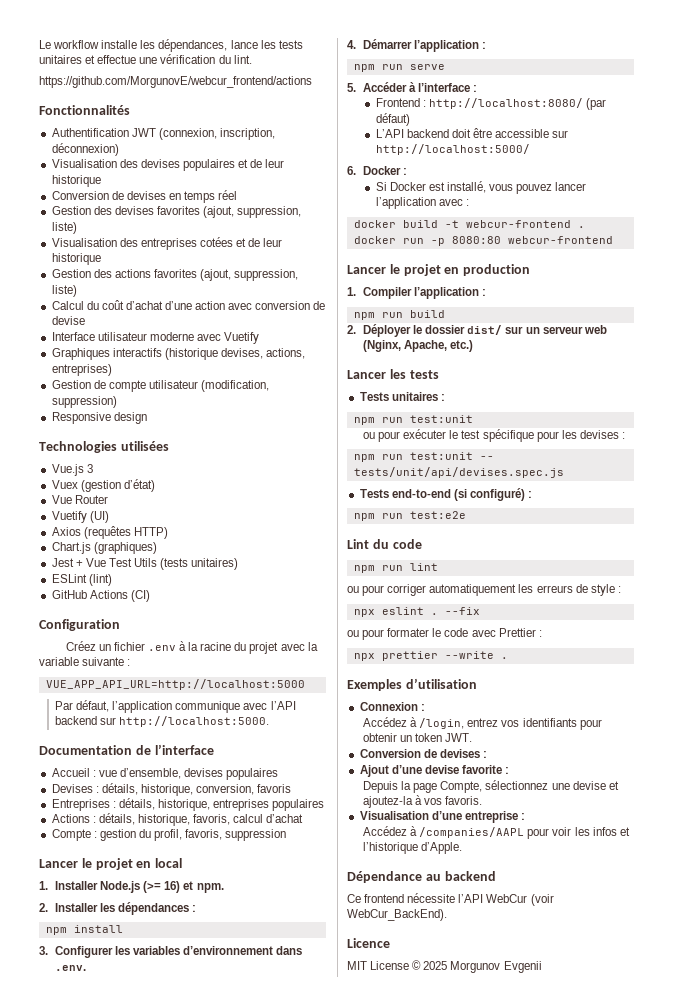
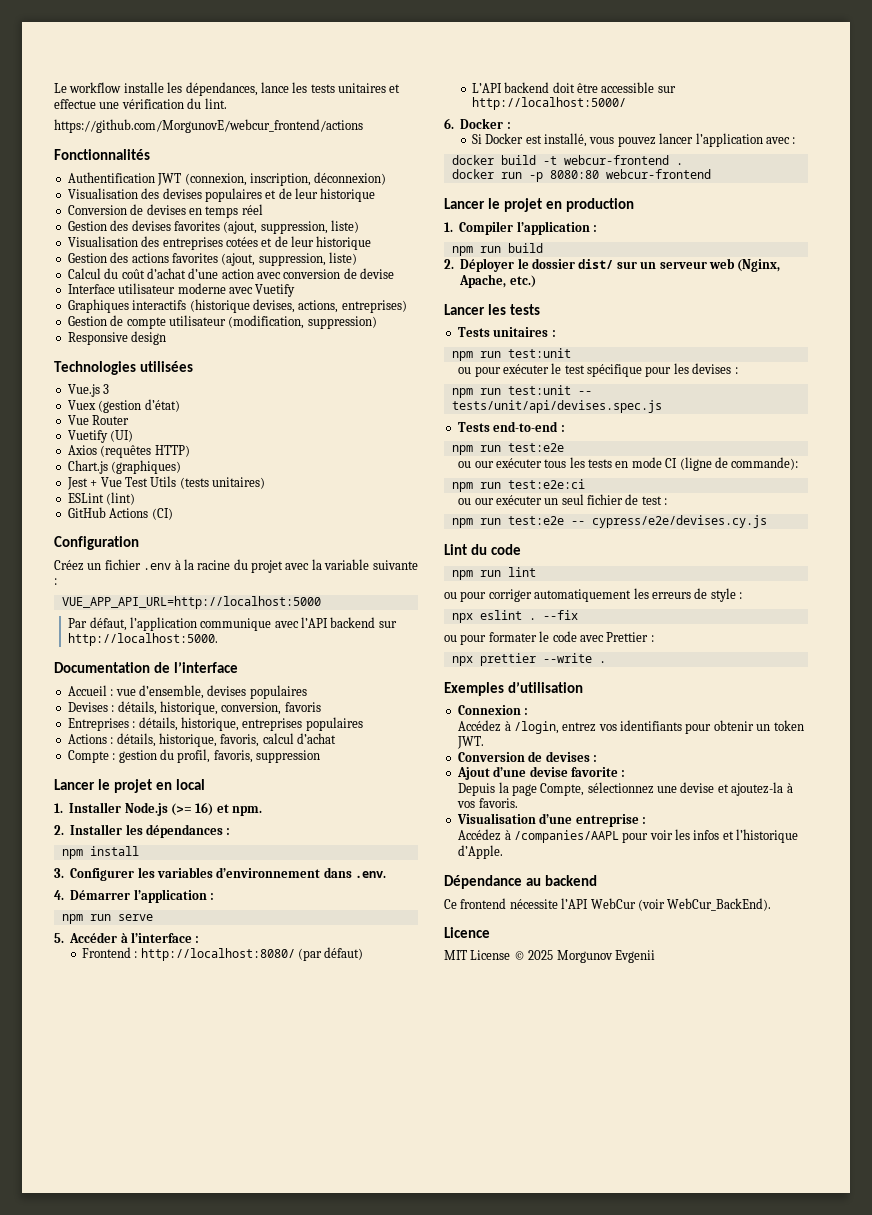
- Tests end-to-end (si configuré) :
+ Tests end-to-end :
  npm run test:e2e
+ ou our exécuter tous les tests en mode CI (ligne de commande):
+ npm run test:e2e:ci
+ ou our exécuter un seul fichier de test :
+ npm run test:e2e -- cypress/e2e/devises.cy.js

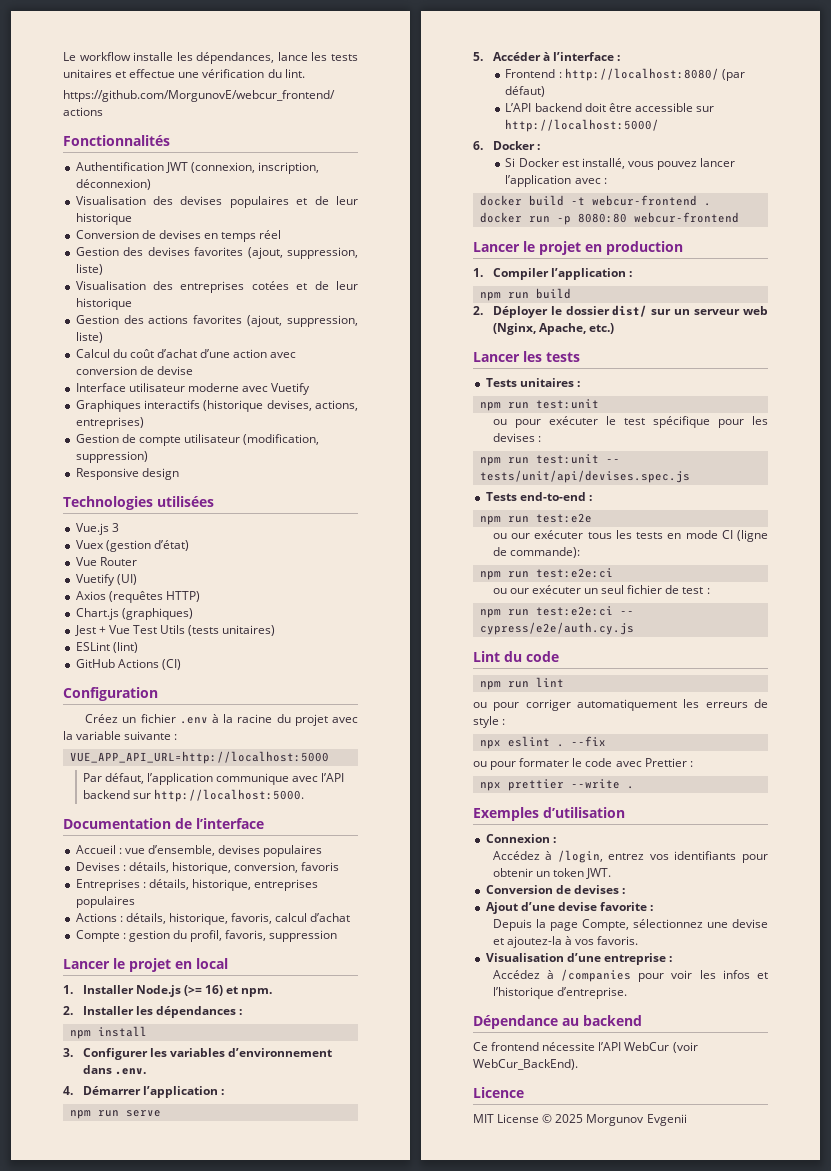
- npm run test:e2e -- cypress/e2e/devises.cy.js
+ npm run test:e2e:ci -- cypress/e2e/auth.cy.js
- Accédez à /companies/AAPL pour voir les infos et l’historique d’Apple.
+ Accédez à /companies pour voir les infos et l’historique d’entreprise.

